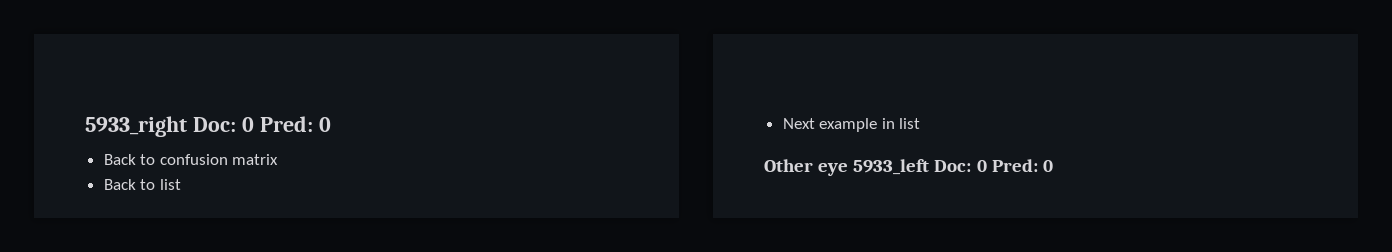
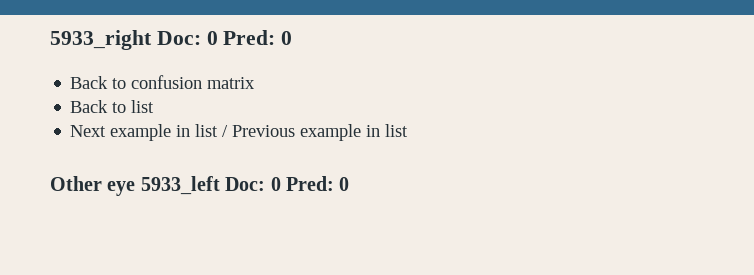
- Next example in list
+ Next example in list / Previous example in list

